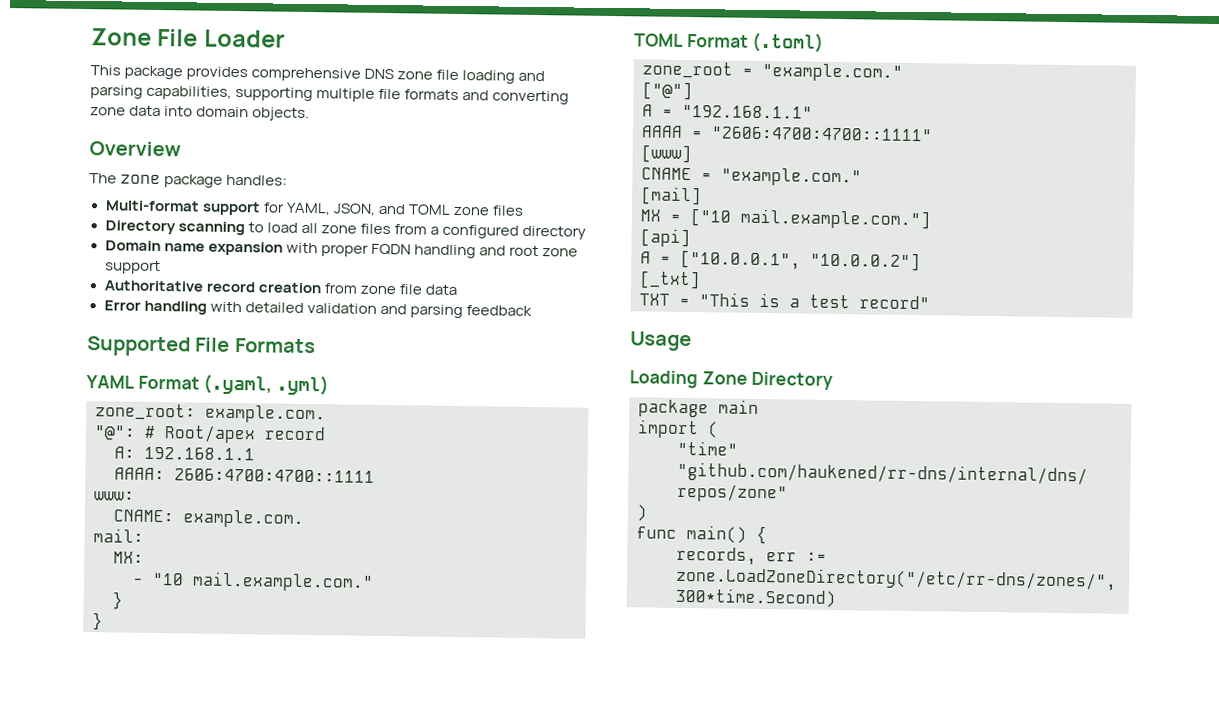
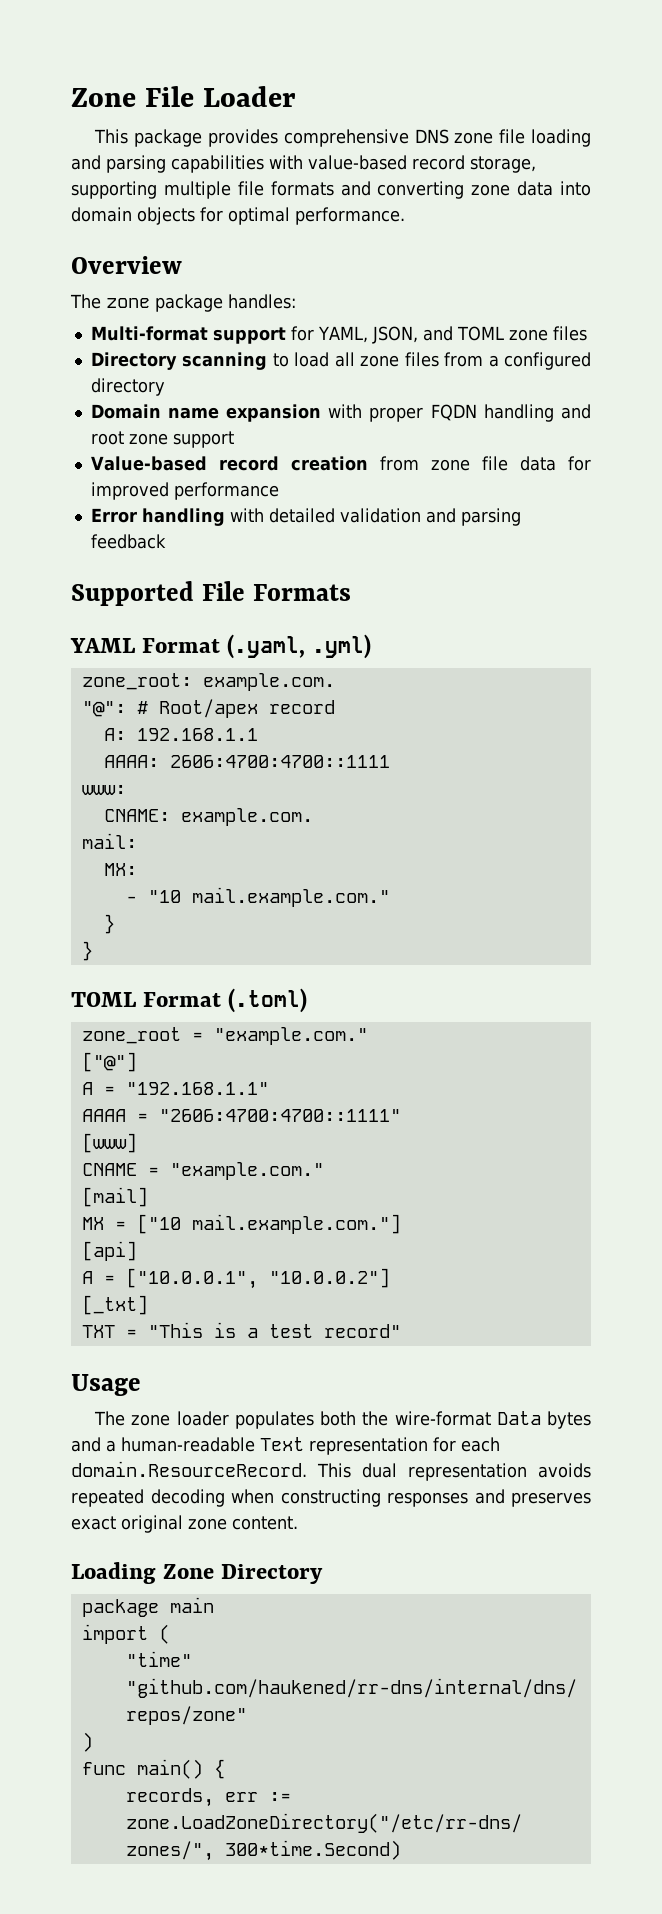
- This package provides comprehensive DNS zone file loading and parsing capabilities, supporting multiple file formats and converting zone data into domain objects.
+ This package provides comprehensive DNS zone file loading and parsing capabilities with value-based record storage, supporting multiple file formats and converting zone data into domain objects for optimal performance.
- Authoritative record creation from zone file data
+ Value-based record creation from zone file data for improved performance
+ The zone loader populates both the wire-format Data bytes and a human-readable Text representation for each domain.ResourceRecord. This dual representation avoids repeated decoding when constructing responses and preserves exact original zone content.

